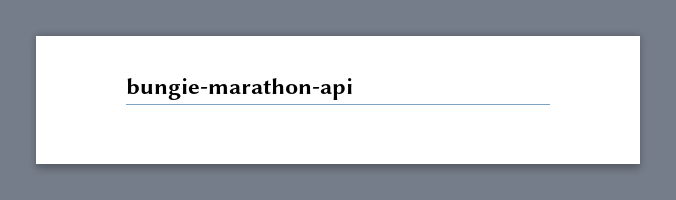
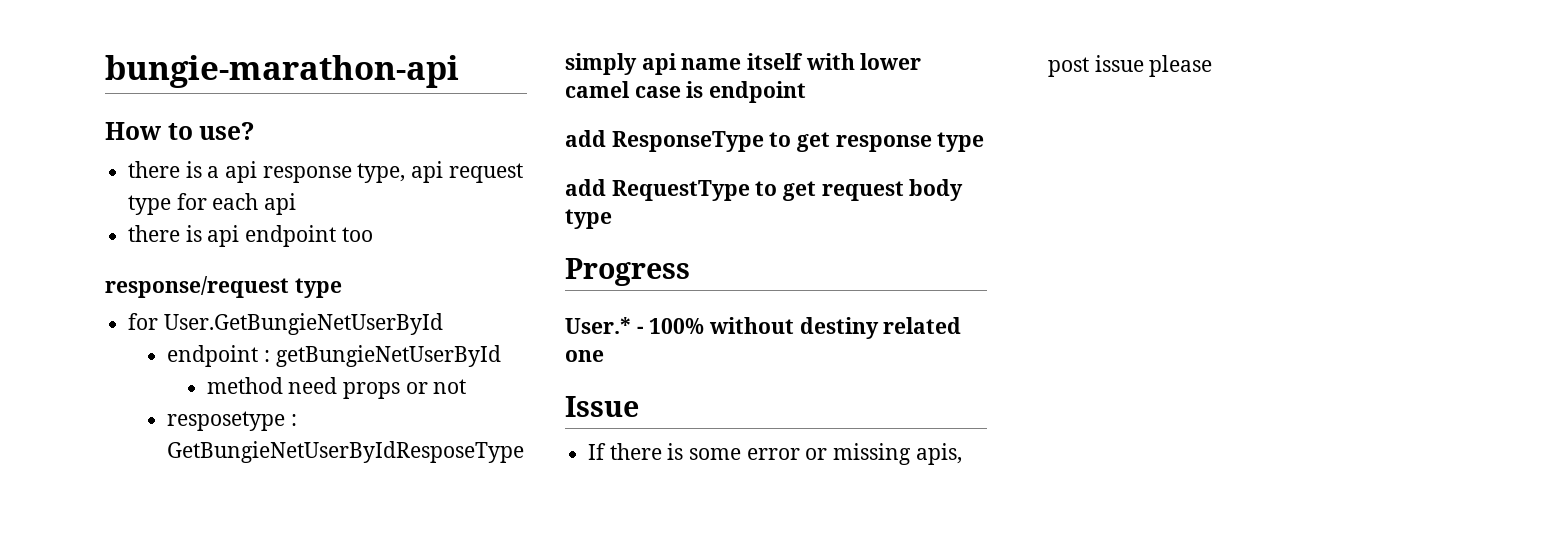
+ How to use?
+ there is a api response type, api request type for each api
+ there is api endpoint too
+ response/request type
+ for User.GetBungieNetUserById
+ endpoint : getBungieNetUserById
+ method need props or not
+ resposetype : GetBungieNetUserByIdResposeType
+ simply api name itself with lower camel case is endpoint
+ add ResponseType to get response type
+ add RequestType to get request body type
+ Progress
+ User.* - 100% without destiny related one
+ Issue
+ If there is some error or missing apis, post issue please

